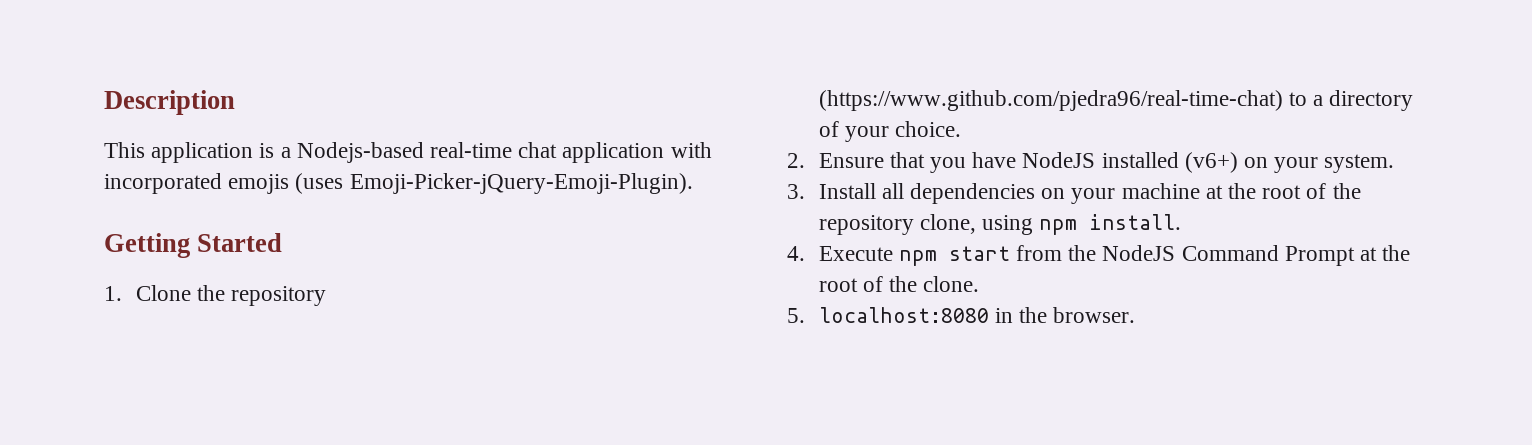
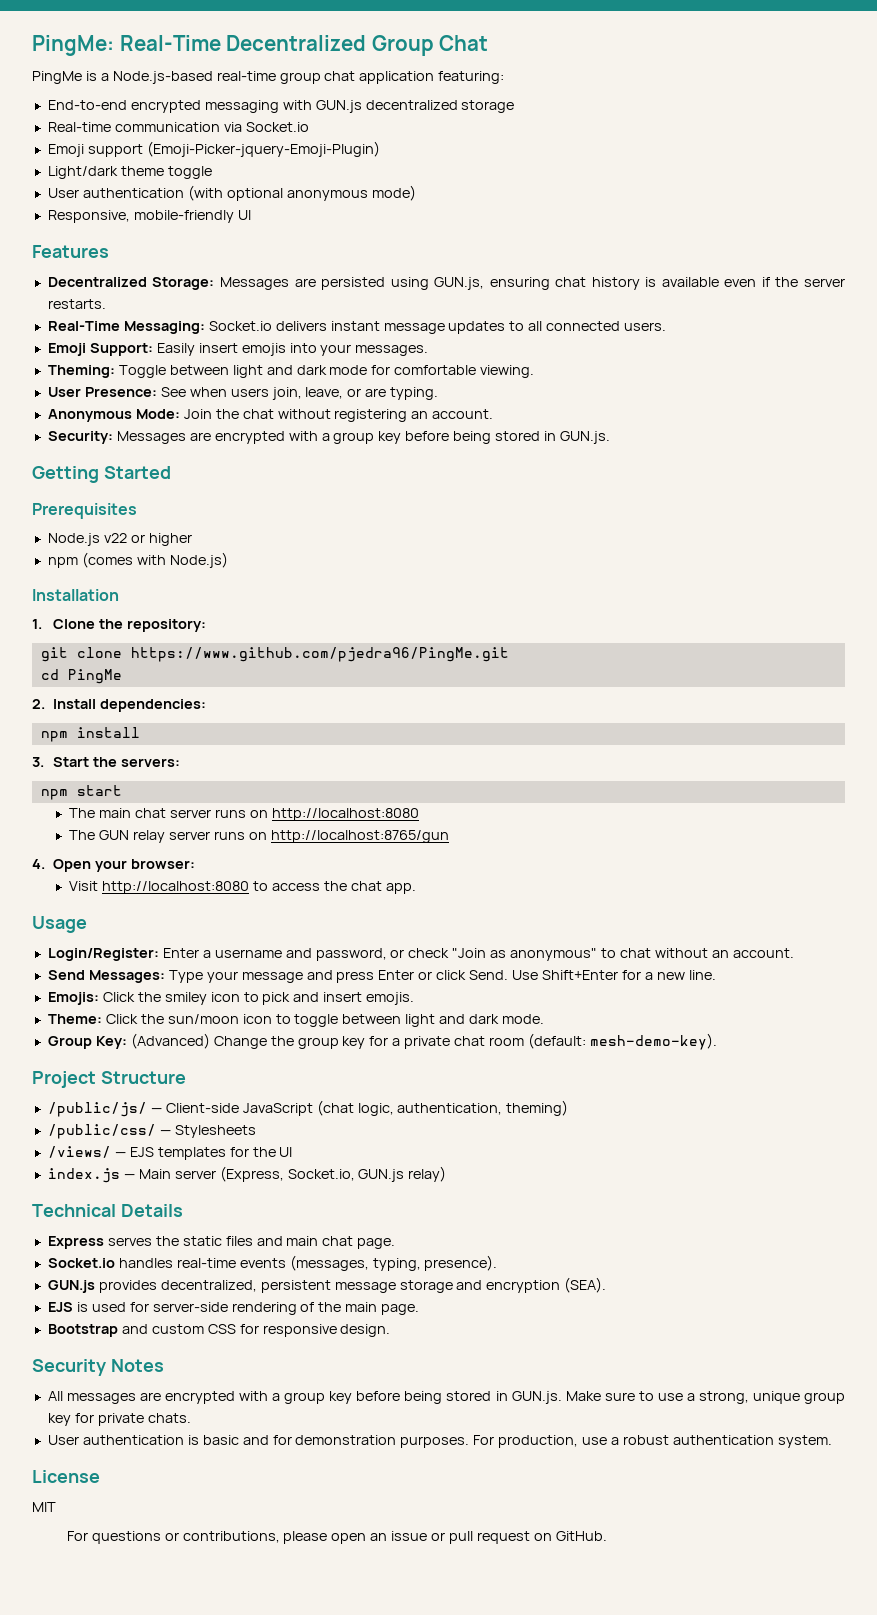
- Description
- This application is a Nodejs-based real-time chat application with incorporated emojis (uses Emoji-Picker-jQuery-Emoji-Plugin).
+ PingMe: Real-Time Decentralized Group Chat
+ PingMe is a Node.js-based real-time group chat application featuring:
+ End-to-end encrypted messaging with GUN.js decentralized storage
+ Real-time communication via Socket.io
+ Emoji support (Emoji-Picker-jquery-Emoji-Plugin)
+ Light/dark theme toggle
+ User authentication (with optional anonymous mode)
+ Responsive, mobile-friendly UI
+ Features
+ Decentralized Storage: Messages are persisted using GUN.js, ensuring chat history is available even if the server restarts.
+ Real-Time Messaging: Socket.io delivers instant message updates to all connected users.
+ Emoji Support: Easily insert emojis into your messages.
+ Theming: Toggle between light and dark mode for comfortable viewing.
+ User Presence: See when users join, leave, or are typing.
+ Anonymous Mode: Join the chat without registering an account.
+ Security: Messages are encrypted with a group key before being stored in GUN.js.
  Getting Started
- 1. Clone the repository (https://www.github.com/pjedra96/real-time-chat) to a directory of your choice.
- 2. Ensure that you have NodeJS installed (v6+) on your system.
- 3. Install all dependencies on your machine at the root of the repository clone, using npm install.
- 4. Execute npm start from the NodeJS Command Prompt at the root of the clone.
- 5. localhost:8080 in the browser.
+ Prerequisites
+ Node.js v22 or higher
+ npm (comes with Node.js)
+ Installation
+ 1. Clone the repository:
+ git clone https://www.github.com/pjedra96/PingMe.git
+ cd PingMe
+ 2. Install dependencies:
+ npm install
+ 3. Start the servers:
+ npm start
+ The main chat server runs on http://localhost:8080
+ The GUN relay server runs on http://localhost:8765/gun
+ 4. Open your browser:
+ Visit http://localhost:8080 to access the chat app.
+ Usage
+ Login/Register: Enter a username and password, or check "Join as anonymous" to chat without an account.
+ Send Messages: Type your message and press Enter or click Send. Use Shift+Enter for a new line.
+ Emojis: Click the smiley icon to pick and insert emojis.
+ Theme: Click the sun/moon icon to toggle between light and dark mode.
+ Group Key: (Advanced) Change the group key for a private chat room (default: mesh-demo-key).
+ Project Structure
+ /public/js/ — Client-side JavaScript (chat logic, authentication, theming)
+ /public/css/ — Stylesheets
+ /views/ — EJS templates for the UI
+ index.js — Main server (Express, Socket.io, GUN.js relay)
+ Technical Details
+ Express serves the static files and main chat page.
+ Socket.io handles real-time events (messages, typing, presence).
+ GUN.js provides decentralized, persistent message storage and encryption (SEA).
+ EJS is used for server-side rendering of the main page.
+ Bootstrap and custom CSS for responsive design.
+ Security Notes
+ All messages are encrypted with a group key before being stored in GUN.js. Make sure to use a strong, unique group key for private chats.
+ User authentication is basic and for demonstration purposes. For production, use a robust authentication system.
+ License
+ MIT
+ For questions or contributions, please open an issue or pull request on GitHub.

